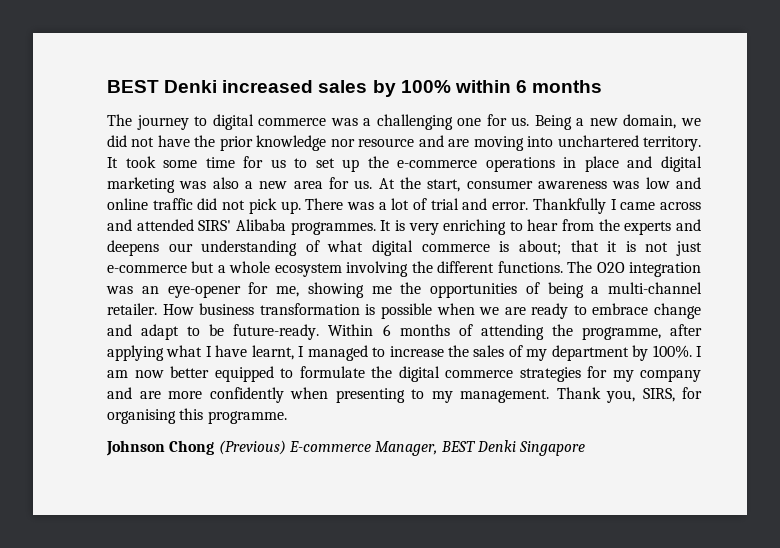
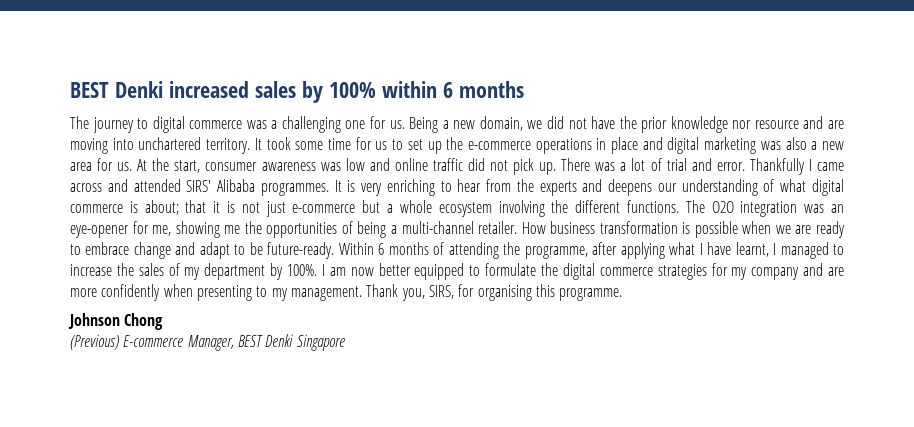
- Johnson Chong (Previous) E-commerce Manager, BEST Denki Singapore
+ Johnson Chong
+ (Previous) E-commerce Manager, BEST Denki Singapore

